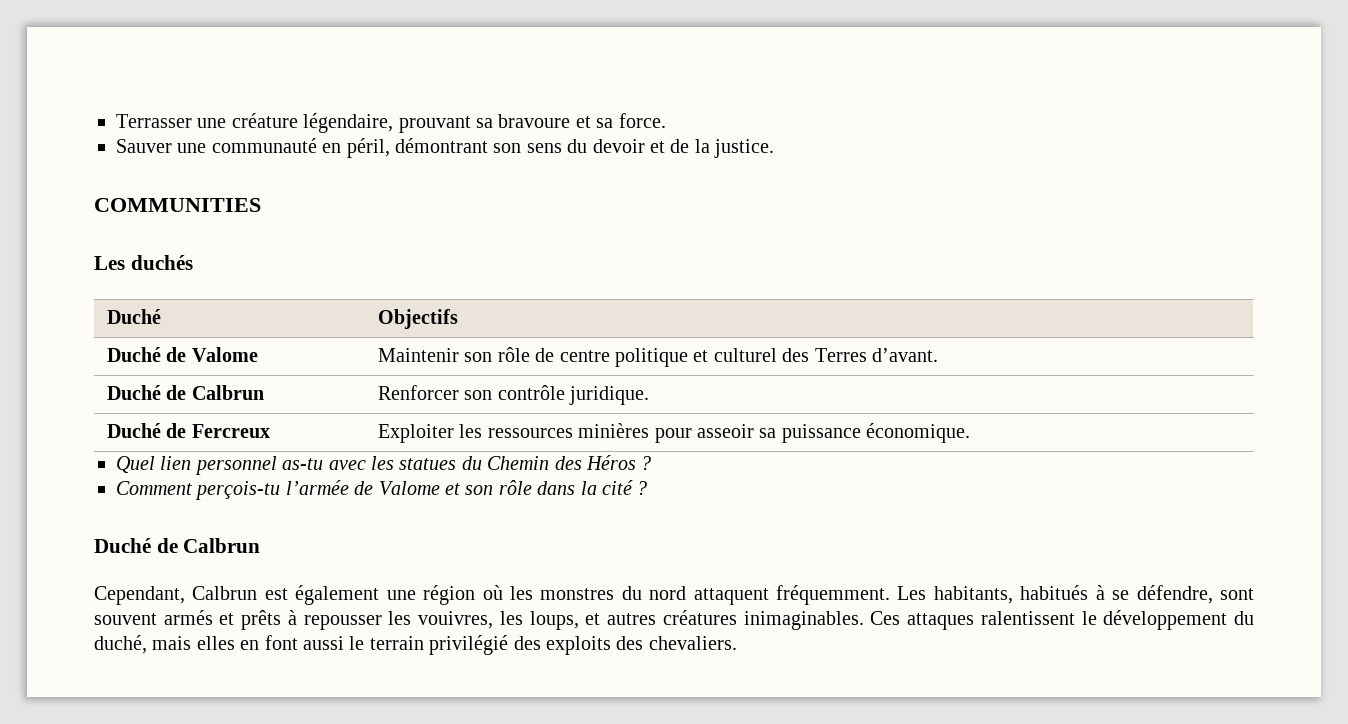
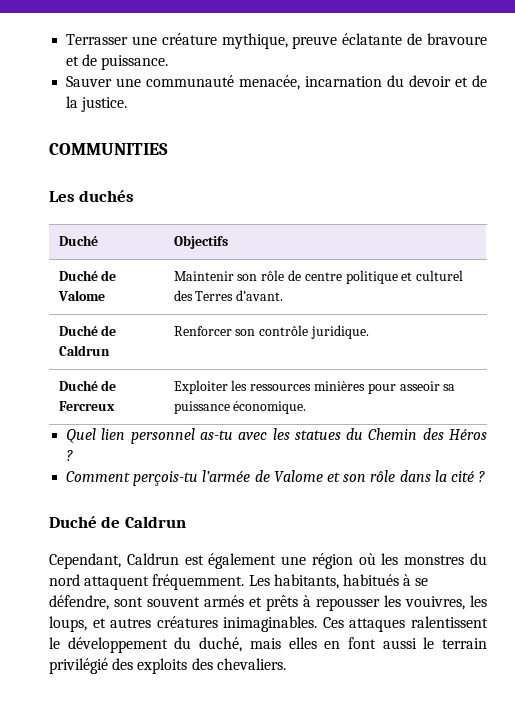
- Terrasser une créature légendaire, prouvant sa bravoure et sa force.
- Sauver une communauté en péril, démontrant son sens du devoir et de la justice.
+ Terrasser une créature mythique, preuve éclatante de bravoure et de puissance.
+ Sauver une communauté menacée, incarnation du devoir et de la justice.
- Duché de Calbrun | Renforcer son contrôle juridique.
+ Duché de Caldrun | Renforcer son contrôle juridique.
  Comment perçois-tu l’armée de Valome et son rôle dans la cité ?
- Duché de Calbrun
+ Duché de Caldrun
- Cependant, Calbrun est également une région où les monstres du nord attaquent fréquemment.
+ Cependant, Caldrun est également une région où les monstres du nord attaquent fréquemment.

